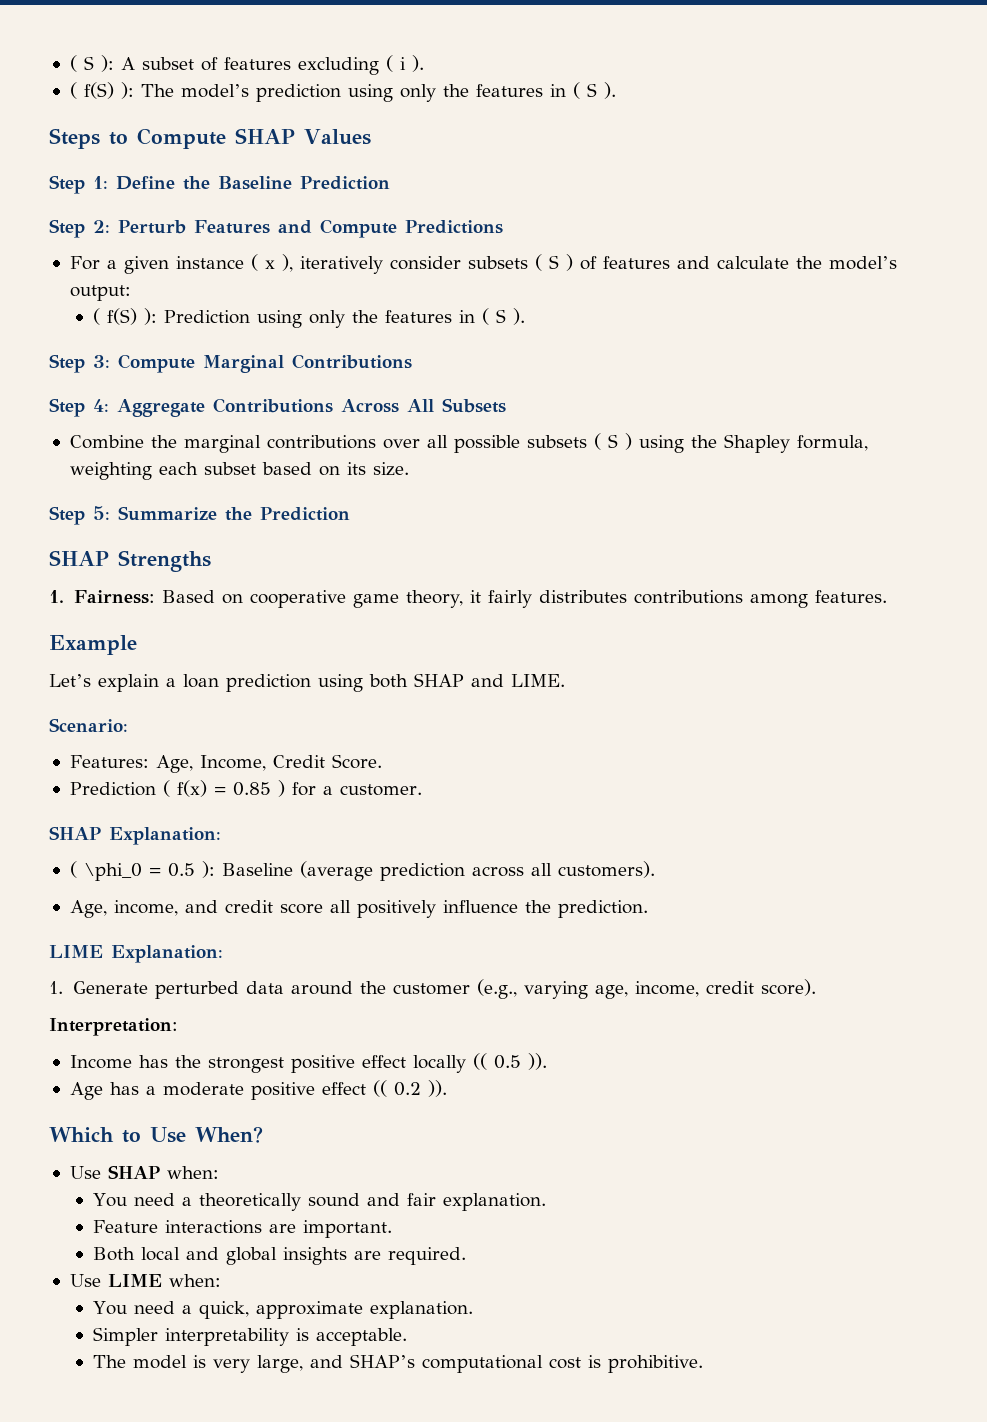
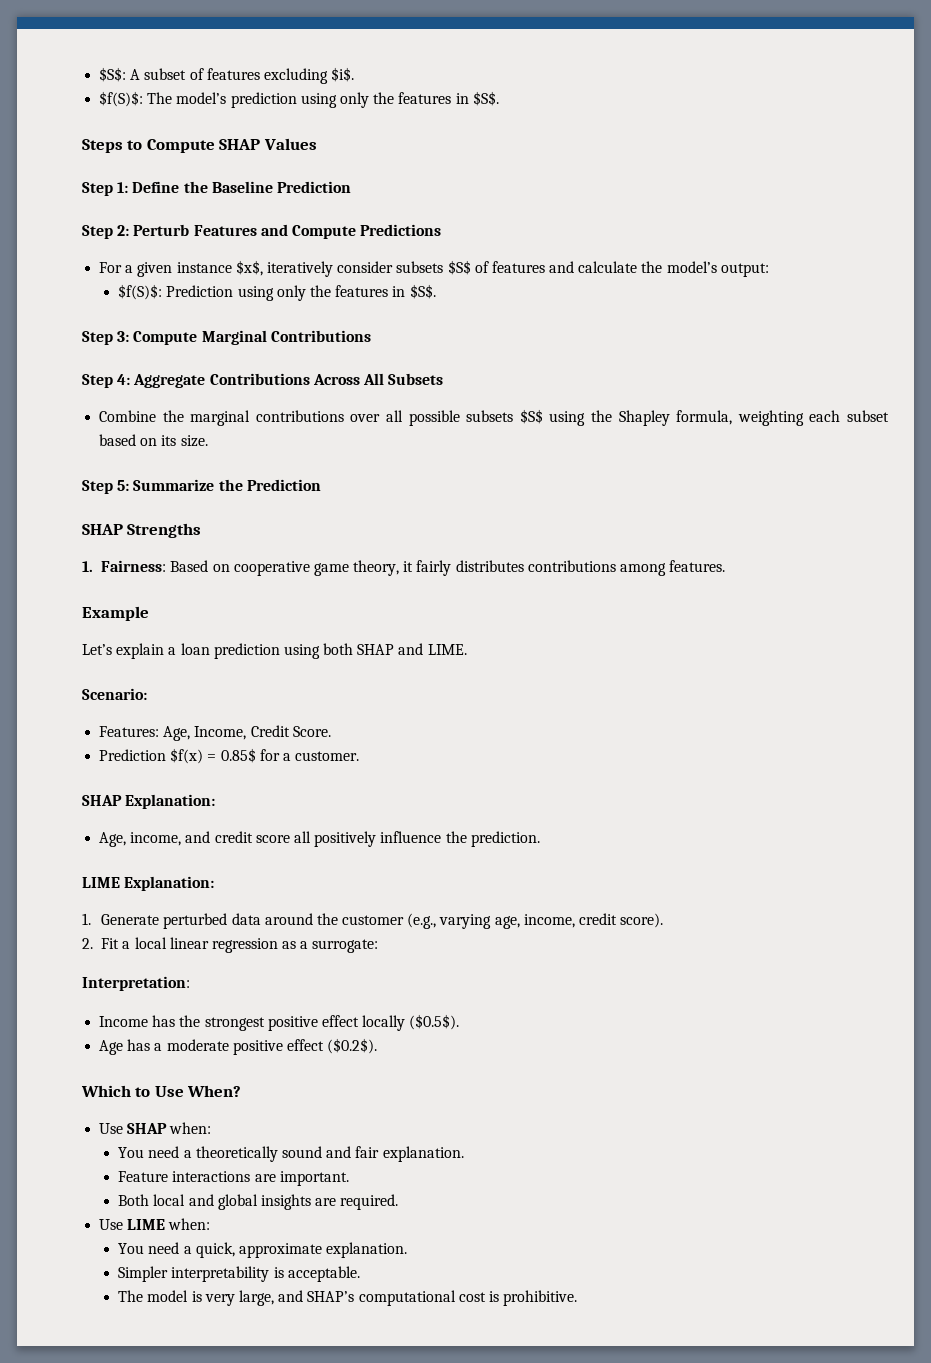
- ( S ): A subset of features excluding ( i ).
- ( f(S) ): The model’s prediction using only the features in ( S ).
+ $S$: A subset of features excluding $i$.
+ $f(S)$: The model’s prediction using only the features in $S$.
- For a given instance ( x ), iteratively consider subsets ( S ) of features and calculate the model’s output:
+ For a given instance $x$, iteratively consider subsets $S$ of features and calculate the model’s output:
- ( f(S) ): Prediction using only the features in ( S ).
+ $f(S)$: Prediction using only the features in $S$.
- Combine the marginal contributions over all possible subsets ( S ) using the Shapley formula, weighting each subset based on its size.
+ Combine the marginal contributions over all possible subsets $S$ using the Shapley formula, weighting each subset based on its size.
- Prediction ( f(x) = 0.85 ) for a customer.
+ Prediction $f(x) = 0.85$ for a customer.
- ( \phi_0 = 0.5 ): Baseline (average prediction across all customers).
+ 2. Fit a local linear regression as a surrogate:
- Income has the strongest positive effect locally (( 0.5 )).
+ Income has the strongest positive effect locally ($0.5$).
- Age has a moderate positive effect (( 0.2 )).
+ Age has a moderate positive effect ($0.2$).

